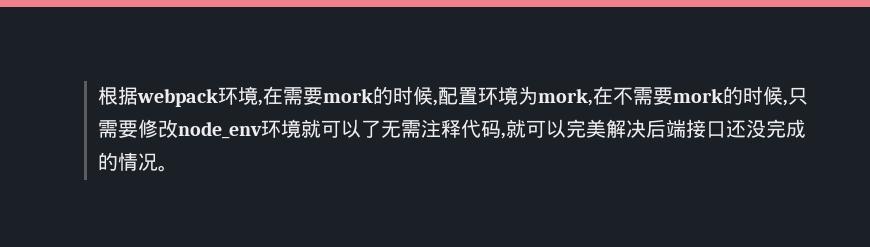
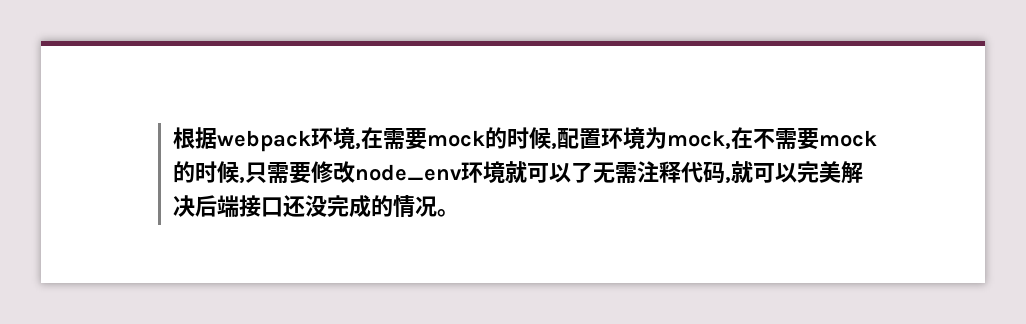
- 根据webpack环境,在需要mork的时候,配置环境为mork,在不需要mork的时候,只需要修改node_env环境就可以了无需注释代码,就可以完美解决后端接口还没完成的情况。
+ 根据webpack环境,在需要mock的时候,配置环境为mock,在不需要mock的时候,只需要修改node_env环境就可以了无需注释代码,就可以完美解决后端接口还没完成的情况。

